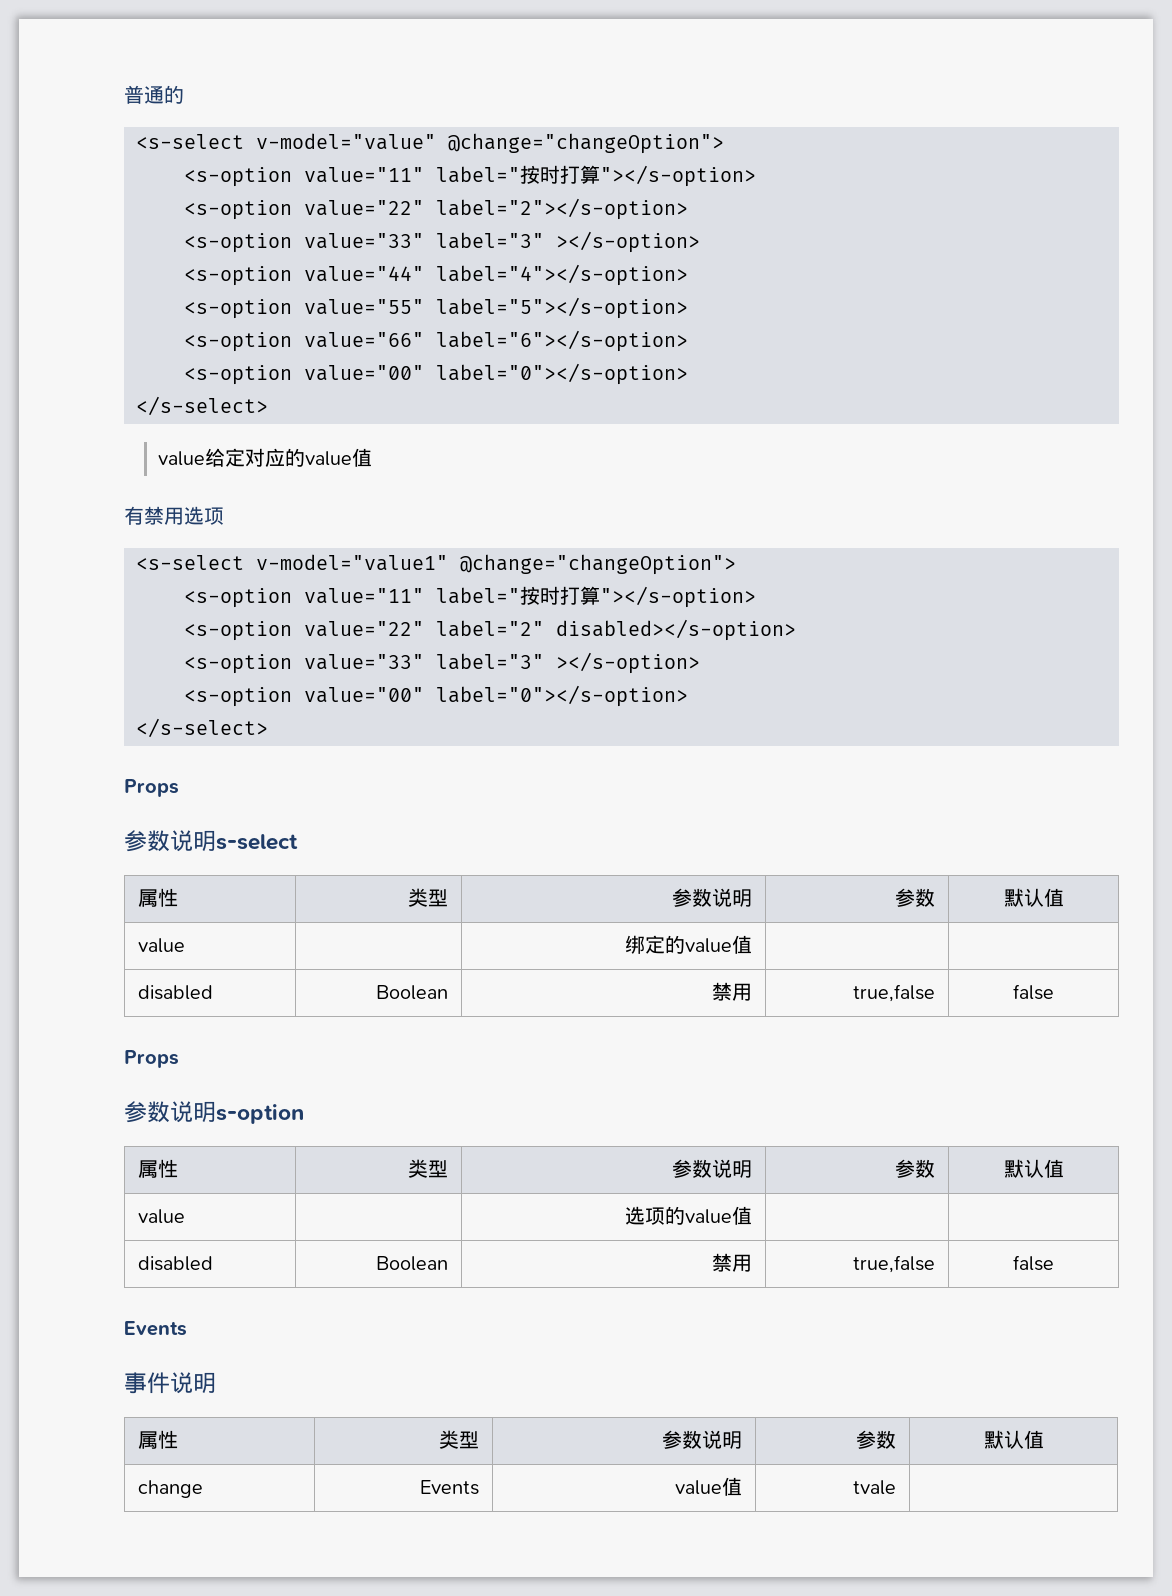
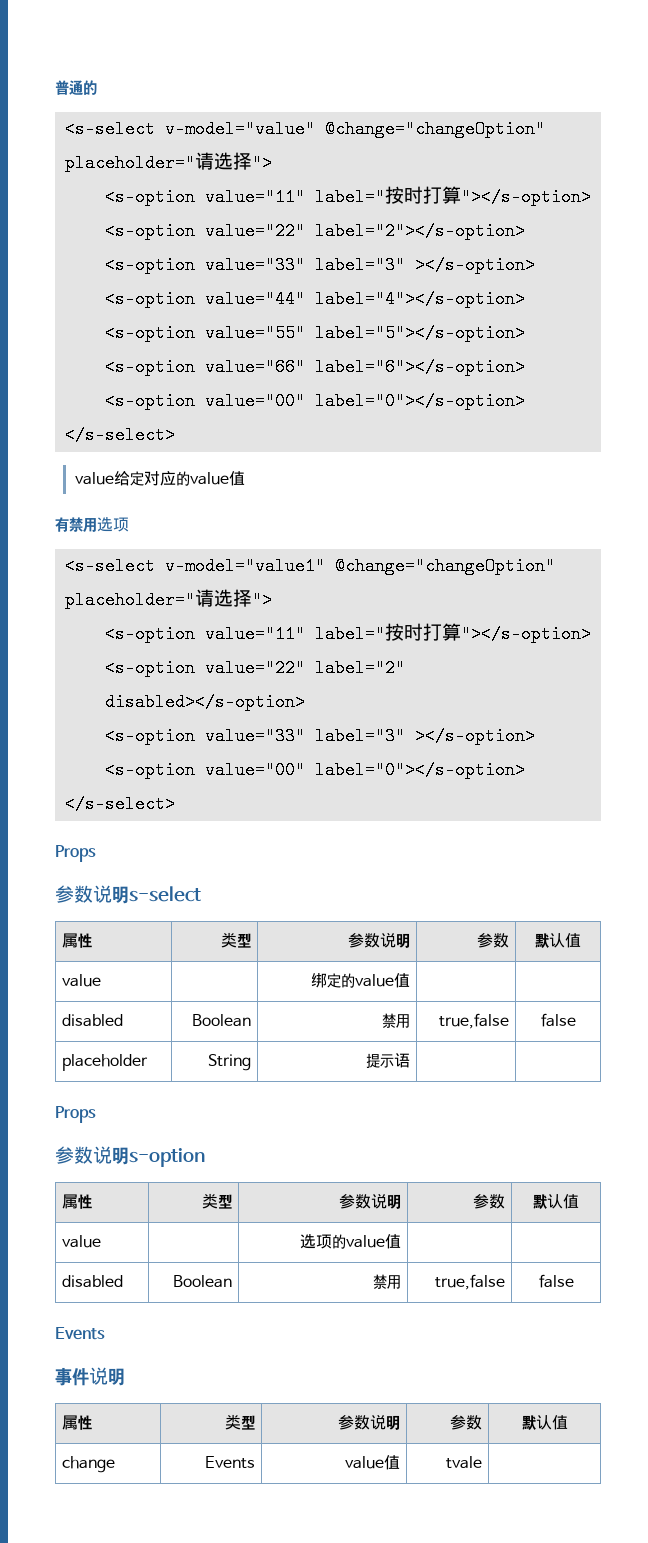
- <s-select v-model="value" @change="changeOption">
+ <s-select v-model="value" @change="changeOption" placeholder="请选择">
- <s-select v-model="value1" @change="changeOption">
+ <s-select v-model="value1" @change="changeOption" placeholder="请选择">
+ placeholder | String | 提示语 | |

